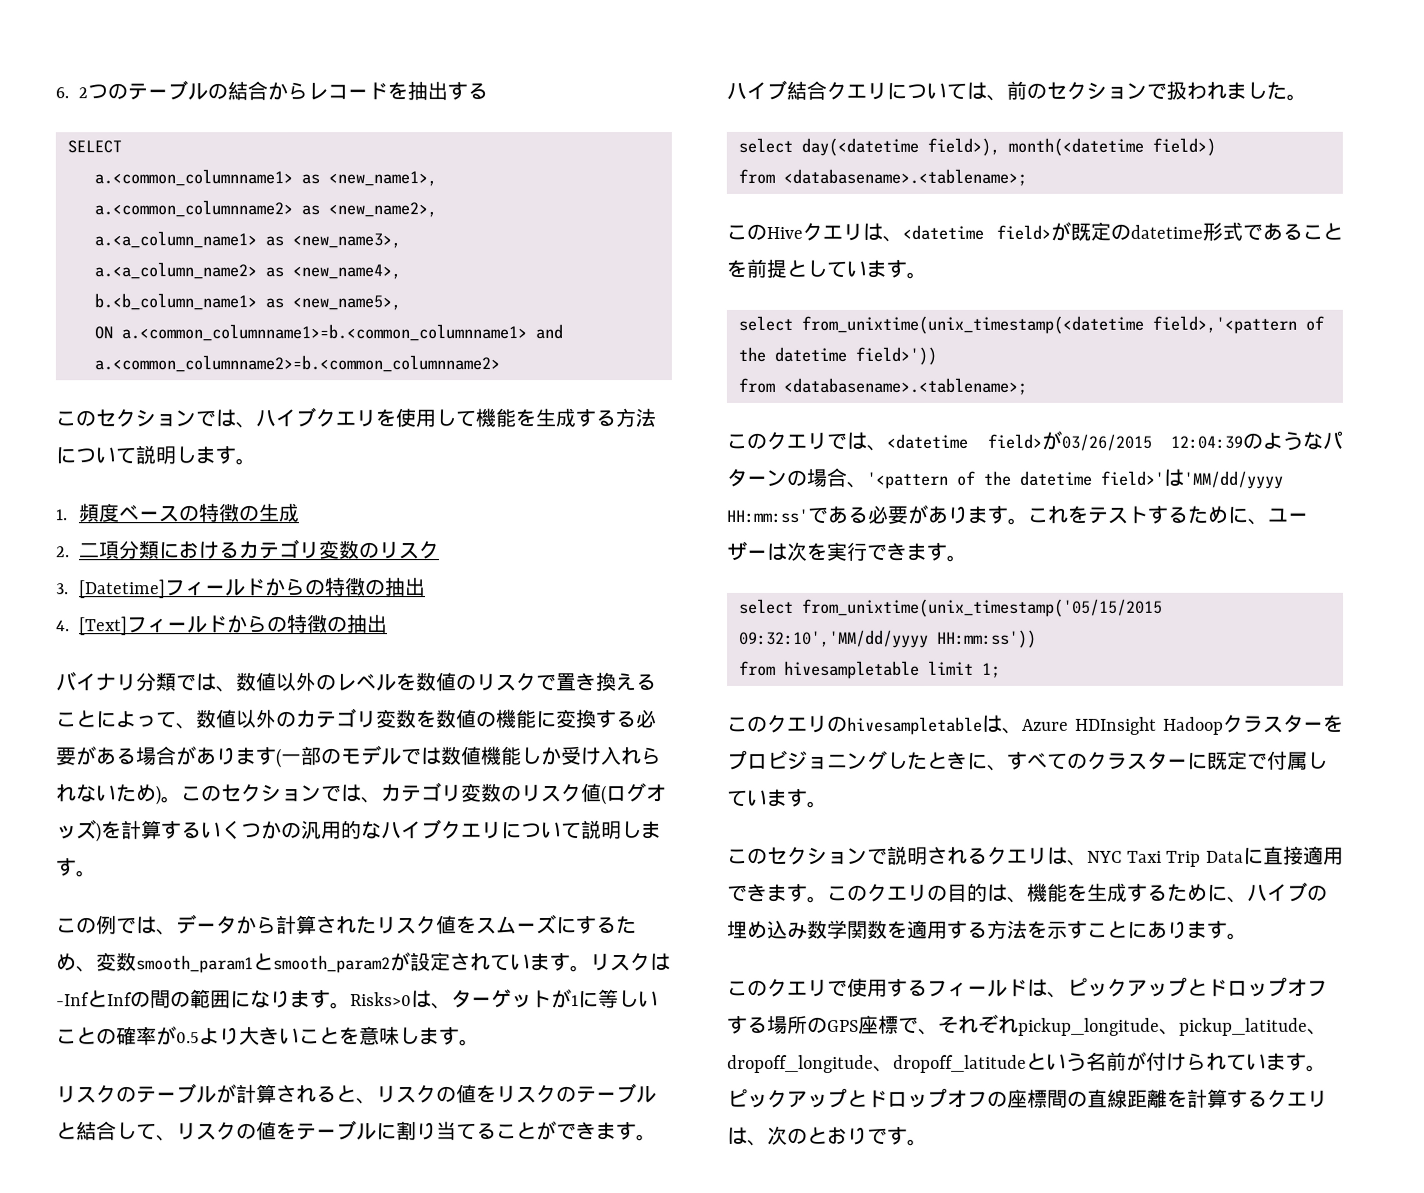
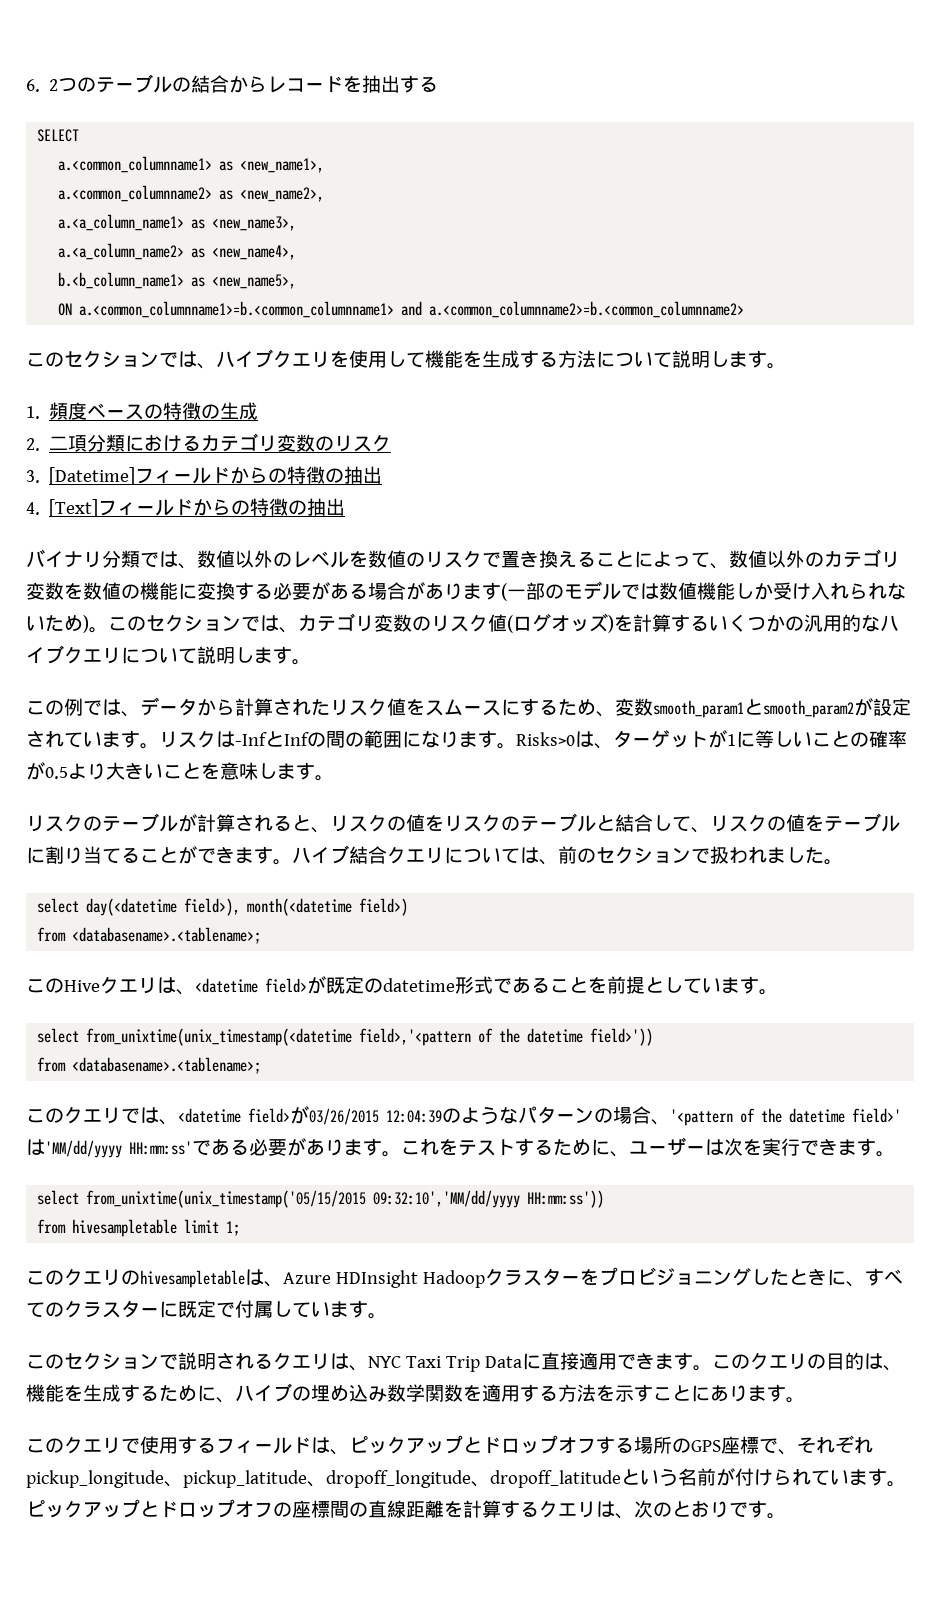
- この例では、データから計算されたリスク値をスムーズにするため、変数smooth_param1とsmooth_param2が設定されています。
+ この例では、データから計算されたリスク値をスムースにするため、変数smooth_param1とsmooth_param2が設定されています。

